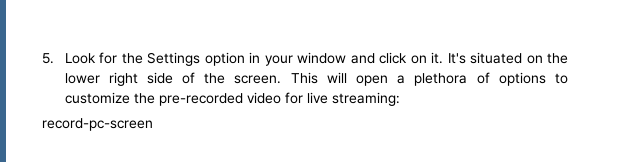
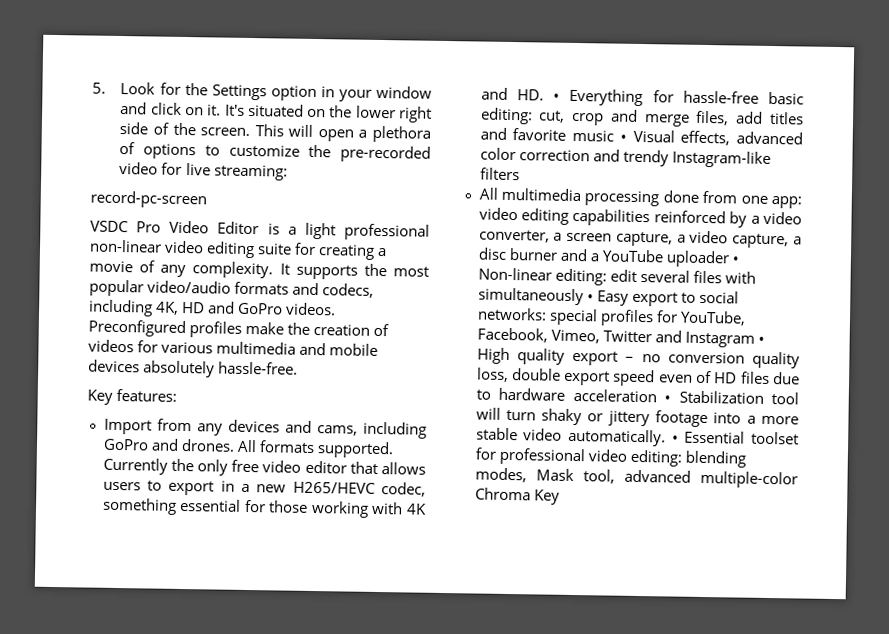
+ VSDC Pro Video Editor is a light professional non-linear video editing suite for creating a movie of any complexity. It supports the most popular video/audio formats and codecs, including 4K, HD and GoPro videos. Preconfigured profiles make the creation of videos for various multimedia and mobile devices absolutely hassle-free.
+ Key features:
+ Import from any devices and cams, including GoPro and drones. All formats supported. Сurrently the only free video editor that allows users to export in a new H265/HEVC codec, something essential for those working with 4K and HD. • Everything for hassle-free basic editing: cut, crop and merge files, add titles and favorite music • Visual effects, advanced color correction and trendy Instagram-like filters
+ All multimedia processing done from one app: video editing capabilities reinforced by a video converter, a screen capture, a video capture, a disc burner and a YouTube uploader • Non-linear editing: edit several files with simultaneously • Easy export to social networks: special profiles for YouTube, Facebook, Vimeo, Twitter and Instagram • High quality export – no conversion quality loss, double export speed even of HD files due to hardware acceleration • Stabilization tool will turn shaky or jittery footage into a more stable video automatically. • Essential toolset for professional video editing: blending modes, Mask tool, advanced multiple-color Chroma Key

